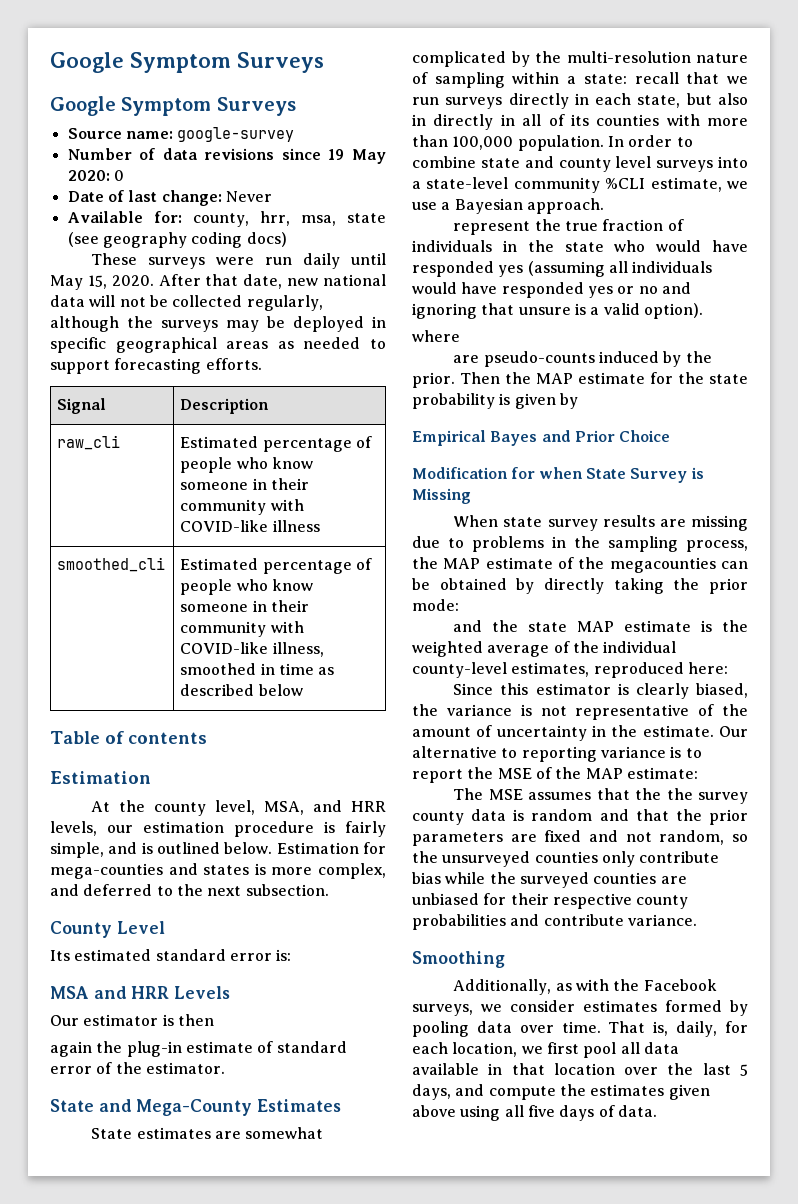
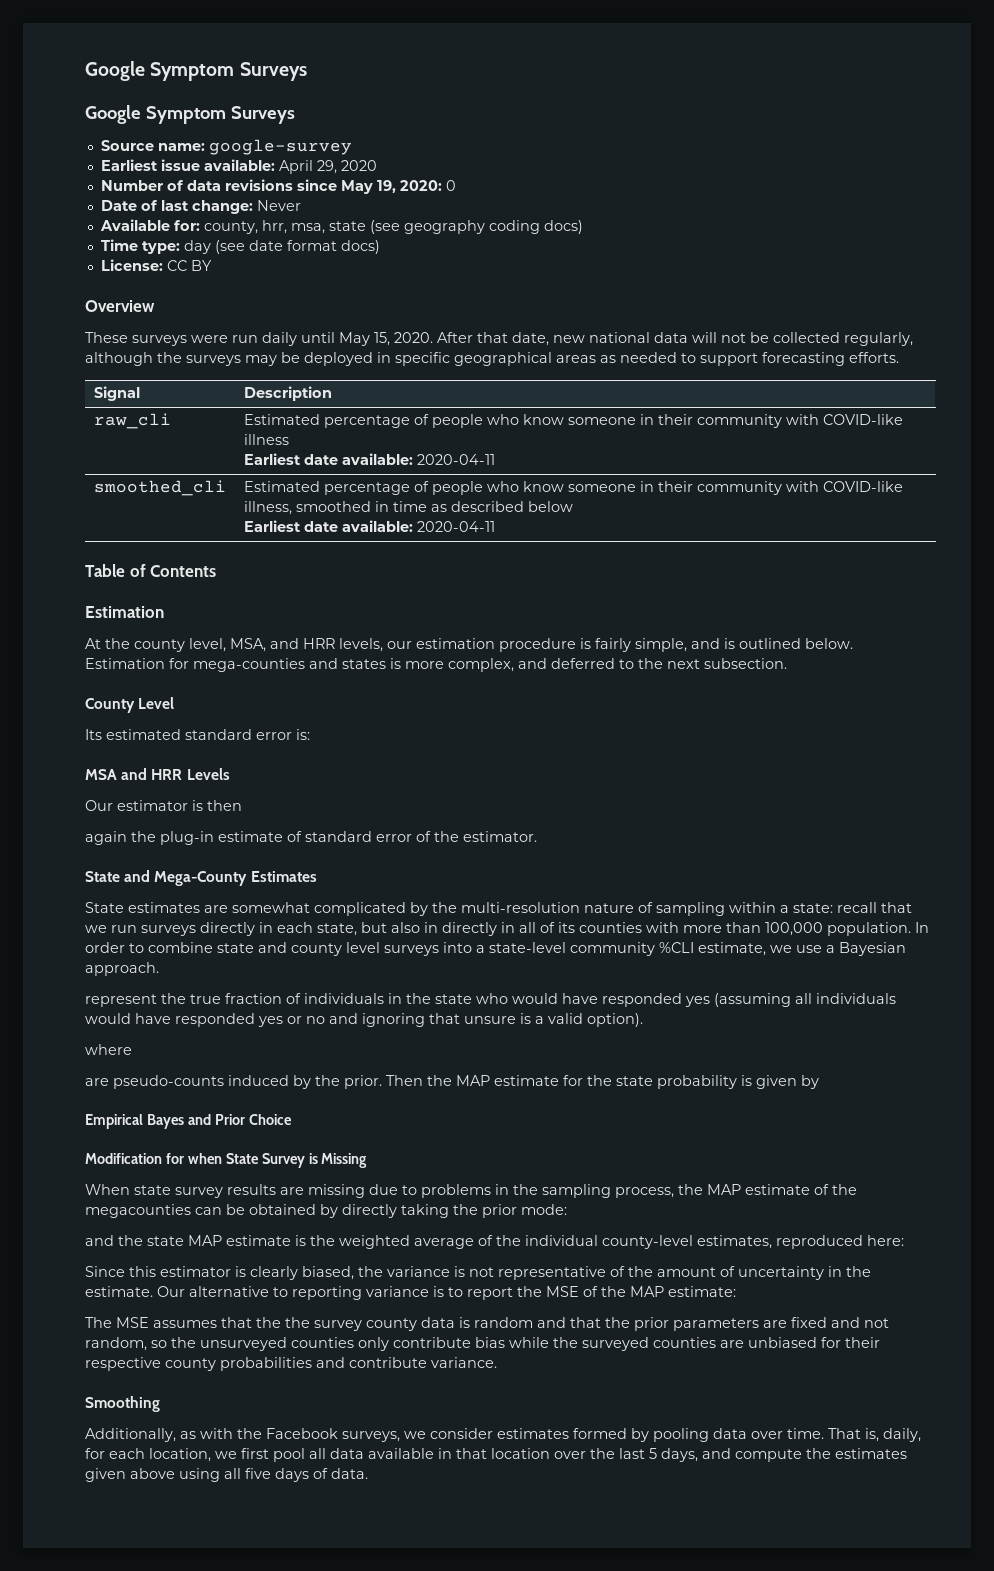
+ Earliest issue available: April 29, 2020
- Number of data revisions since 19 May 2020: 0
+ Number of data revisions since May 19, 2020: 0
+ Time type: day (see date format docs)
+ License: CC BY
+ Overview
  raw_cli | Estimated percentage of people who know someone in their community with COVID-like illness
+ Earliest date available: 2020-04-11
  smoothed_cli | Estimated percentage of people who know someone in their community with COVID-like illness, smoothed in time as described below
+ Earliest date available: 2020-04-11
- Table of contents
+ Table of Contents

